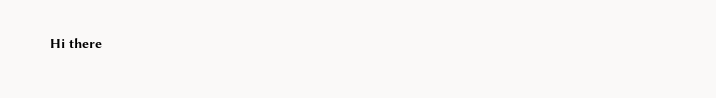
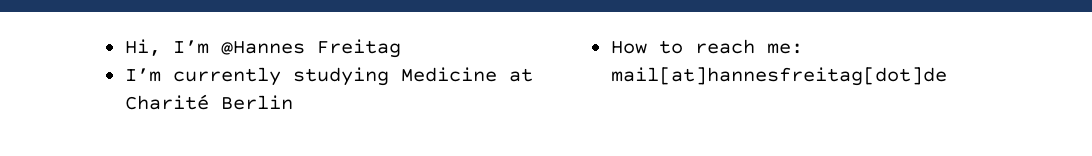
- Hi there
+ Hi, I’m @Hannes Freitag
+ I’m currently studying Medicine at Charité Berlin
+ How to reach me: mail[at]hannesfreitag[dot]de

